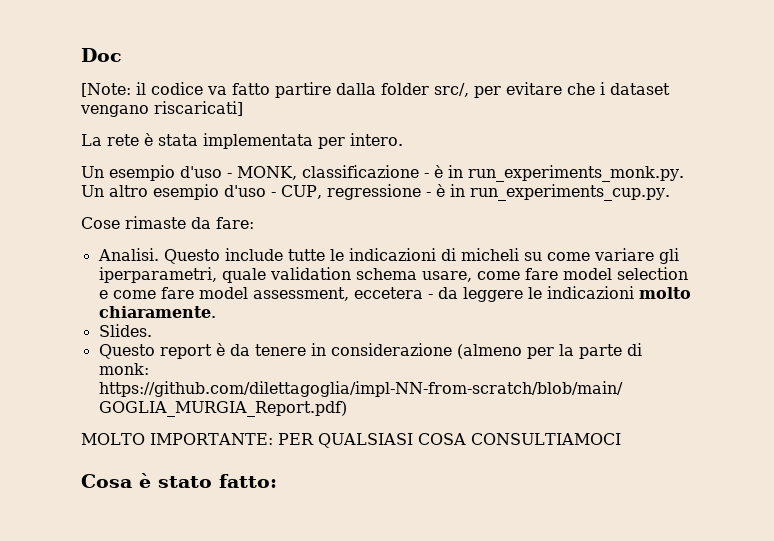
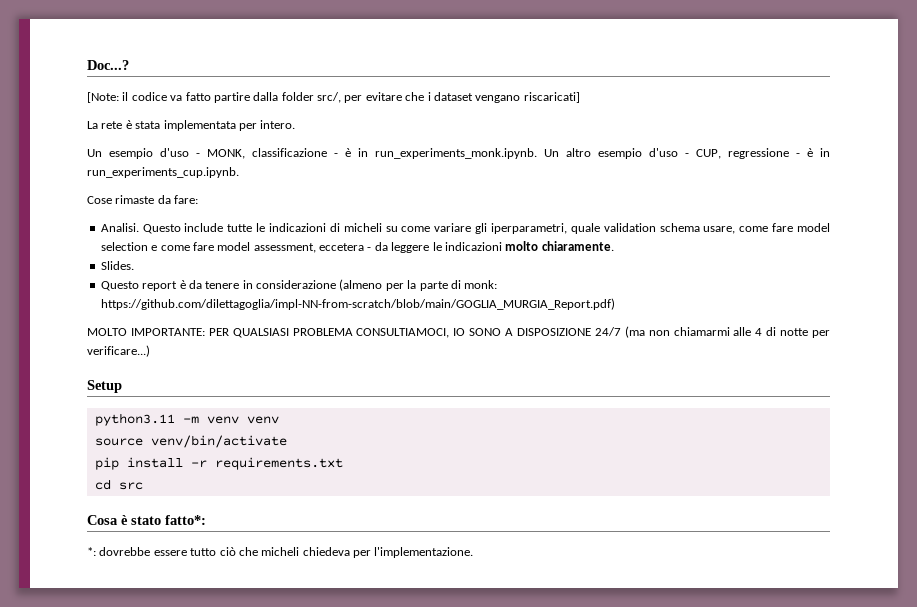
- Doc
+ Doc...?
- Un esempio d'uso - MONK, classificazione - è in run_experiments_monk.py. Un altro esempio d'uso - CUP, regressione - è in run_experiments_cup.py.
+ Un esempio d'uso - MONK, classificazione - è in run_experiments_monk.ipynb. Un altro esempio d'uso - CUP, regressione - è in run_experiments_cup.ipynb.
- MOLTO IMPORTANTE: PER QUALSIASI COSA CONSULTIAMOCI
- Cosa è stato fatto:
+ MOLTO IMPORTANTE: PER QUALSIASI PROBLEMA CONSULTIAMOCI, IO SONO A DISPOSIZIONE 24/7 (ma non chiamarmi alle 4 di notte per verificare...)
+ Setup
+ python3.11 -m venv venv
+ source venv/bin/activate
+ pip install -r requirements.txt
+ cd src
+ Cosa è stato fatto*:
+ *: dovrebbe essere tutto ciò che micheli chiedeva per l'implementazione.

